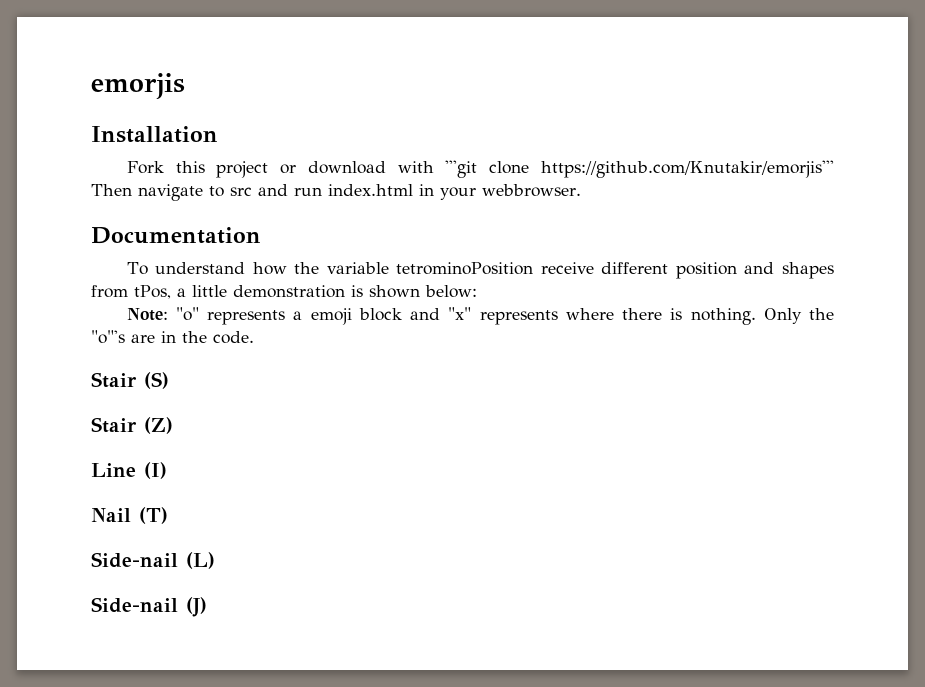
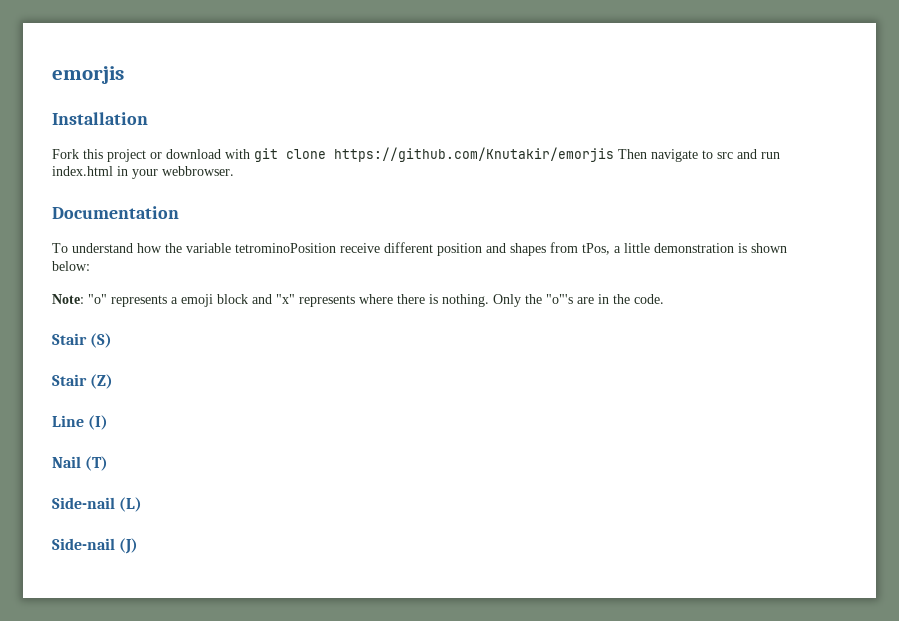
- Fork this project or download with '''git clone https://github.com/Knutakir/emorjis''' Then navigate to src and run index.html in your webbrowser.
+ Fork this project or download with git clone https://github.com/Knutakir/emorjis Then navigate to src and run index.html in your webbrowser.

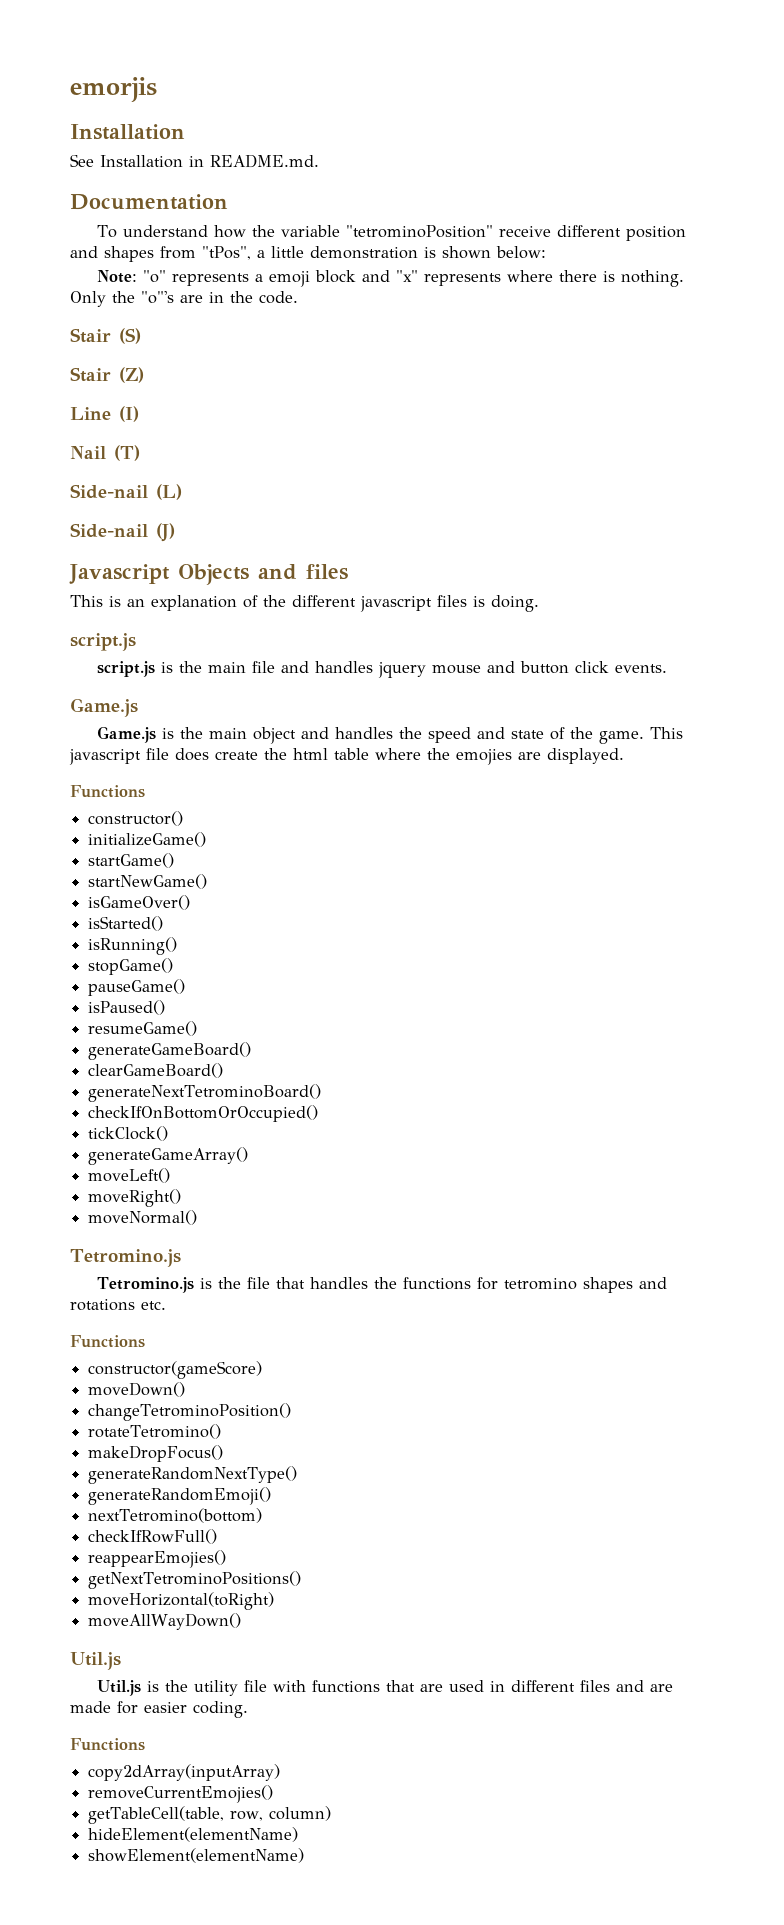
- Fork this project or download with git clone https://github.com/Knutakir/emorjis Then navigate to src and run index.html in your webbrowser.
+ See Installation in README.md.
- To understand how the variable tetrominoPosition receive different position and shapes from tPos, a little demonstration is shown below:
+ To understand how the variable "tetrominoPosition" receive different position and shapes from "tPos", a little demonstration is shown below:
+ Javascript Objects and files
+ This is an explanation of the different javascript files is doing.
+ script.js
+ script.js is the main file and handles jquery mouse and button click events.
+ Game.js
+ Game.js is the main object and handles the speed and state of the game. This javascript file does create the html table where the emojies are displayed.
+ Functions
+ constructor()
+ initializeGame()
+ startGame()
+ startNewGame()
+ isGameOver()
+ isStarted()
+ isRunning()
+ stopGame()
+ pauseGame()
+ isPaused()
+ resumeGame()
+ generateGameBoard()
+ clearGameBoard()
+ generateNextTetrominoBoard()
+ checkIfOnBottomOrOccupied()
+ tickClock()
+ generateGameArray()
+ moveLeft()
+ moveRight()
+ moveNormal()
+ Tetromino.js
+ Tetromino.js is the file that handles the functions for tetromino shapes and rotations etc.
+ Functions
+ constructor(gameScore)
+ moveDown()
+ changeTetrominoPosition()
+ rotateTetromino()
+ makeDropFocus()
+ generateRandomNextType()
+ generateRandomEmoji()
+ nextTetromino(bottom)
+ checkIfRowFull()
+ reappearEmojies()
+ getNextTetrominoPositions()
+ moveHorizontal(toRight)
+ moveAllWayDown()
+ Util.js
+ Util.js is the utility file with functions that are used in different files and are made for easier coding.
+ Functions
+ copy2dArray(inputArray)
+ removeCurrentEmojies()
+ getTableCell(table, row, column)
+ hideElement(elementName)
+ showElement(elementName)

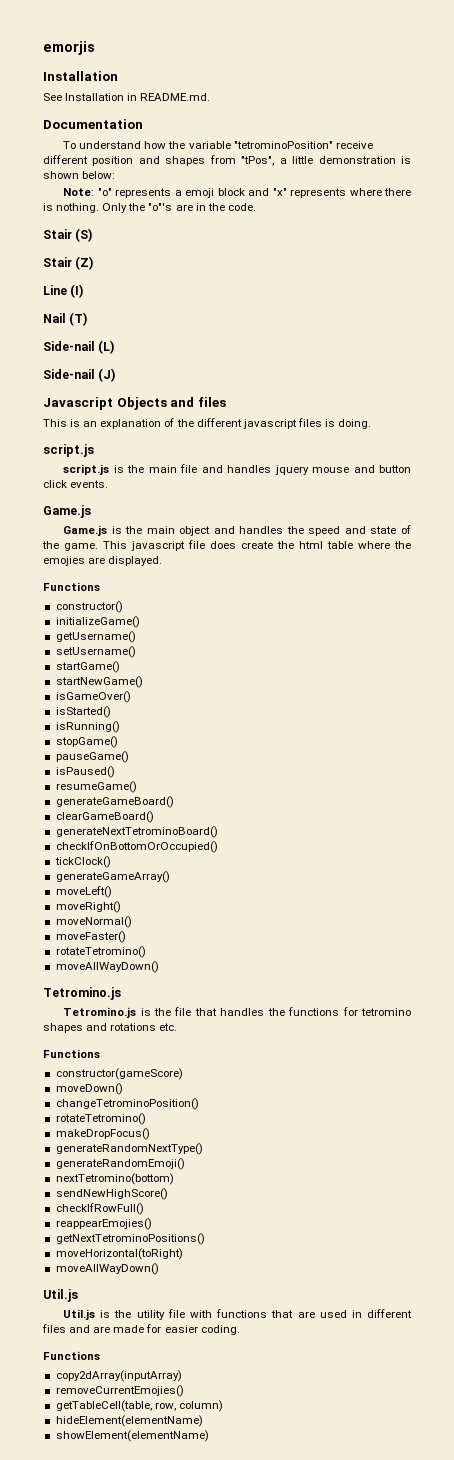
+ getUsername()
+ setUsername()
+ moveFaster()
+ rotateTetromino()
+ moveAllWayDown()
+ sendNewHighScore()

